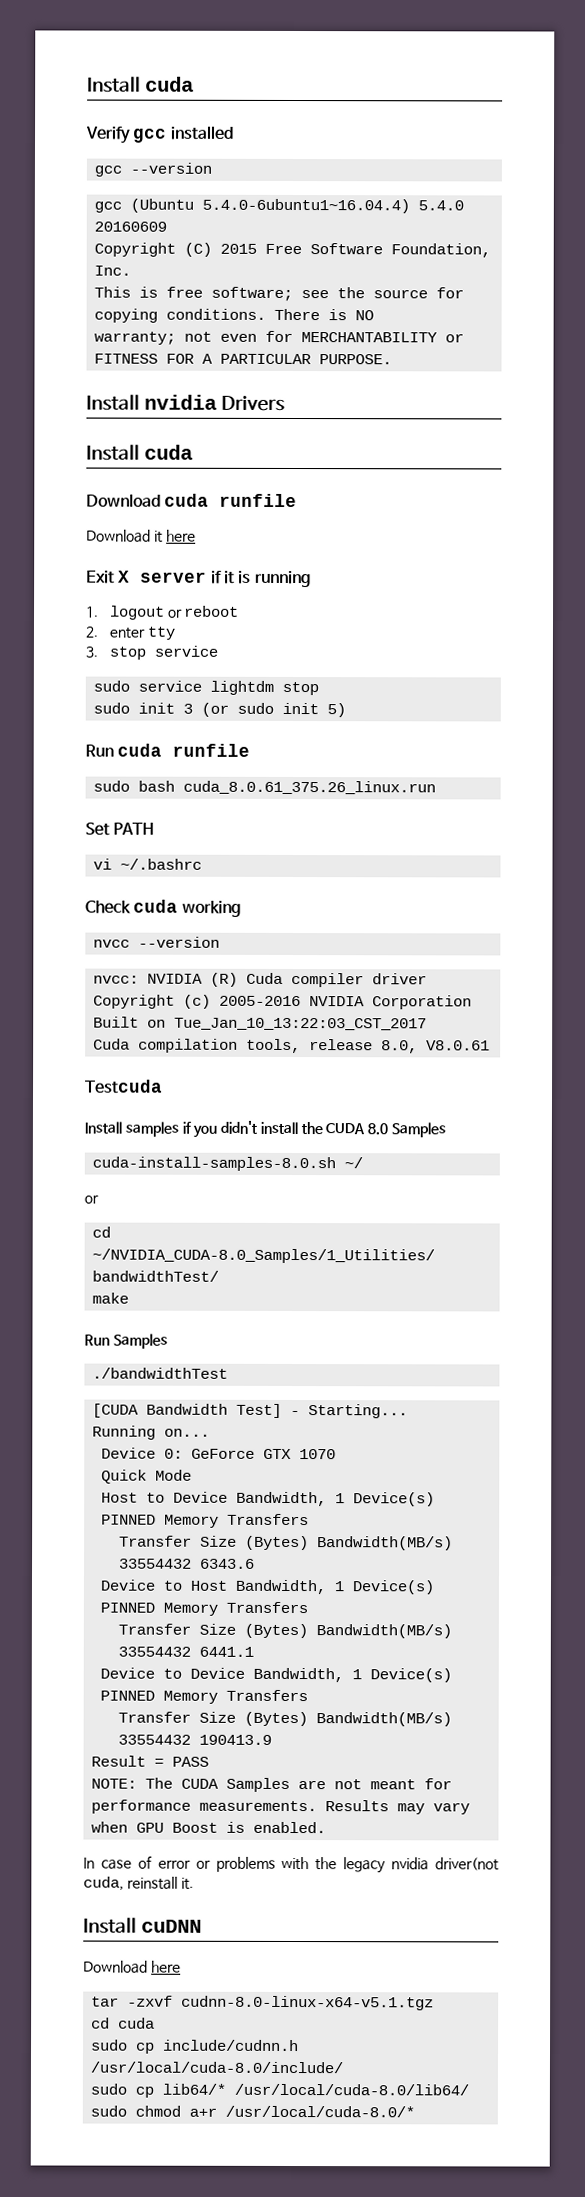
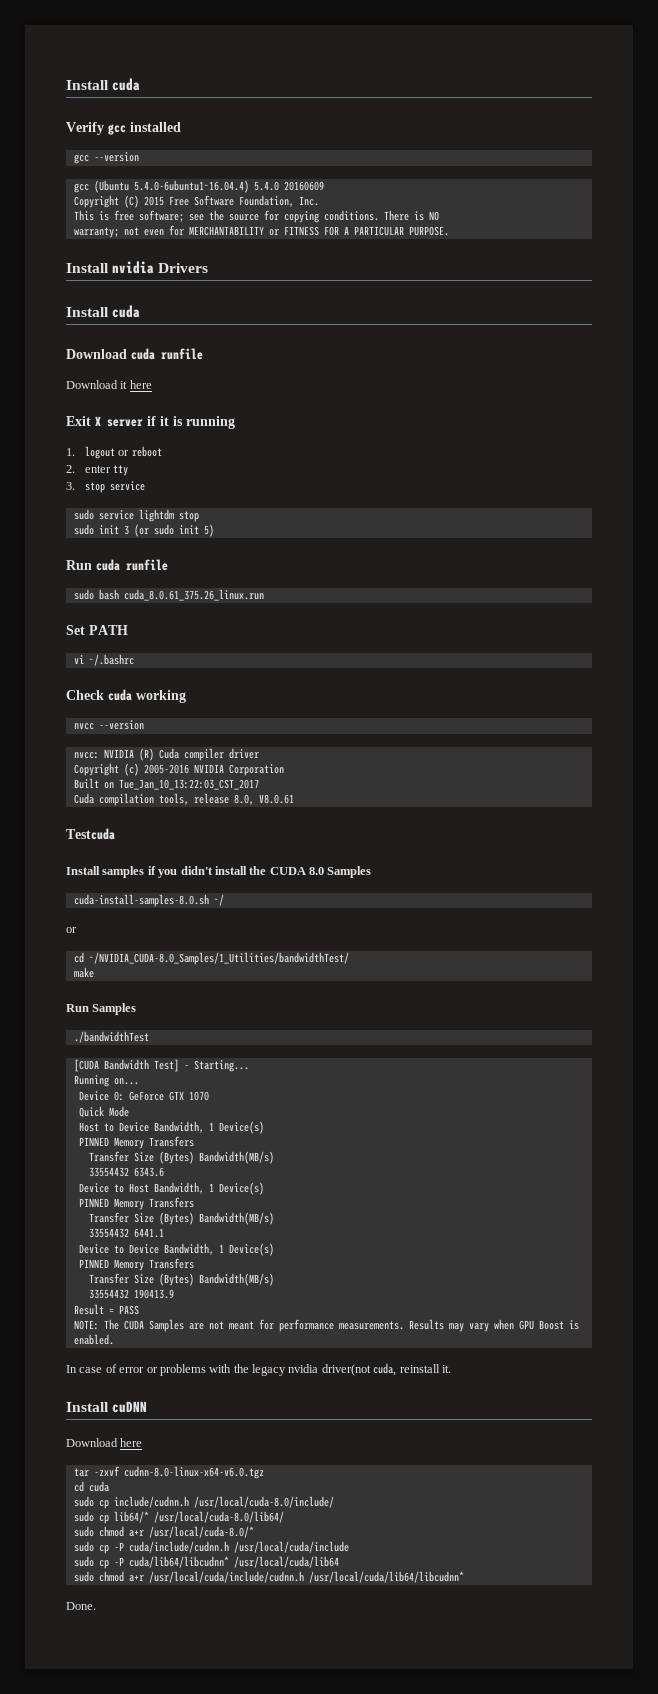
- tar -zxvf cudnn-8.0-linux-x64-v5.1.tgz
+ tar -zxvf cudnn-8.0-linux-x64-v6.0.tgz
+ sudo cp -P cuda/include/cudnn.h /usr/local/cuda/include
+ sudo cp -P cuda/lib64/libcudnn* /usr/local/cuda/lib64
+ sudo chmod a+r /usr/local/cuda/include/cudnn.h /usr/local/cuda/lib64/libcudnn*
+ Done.

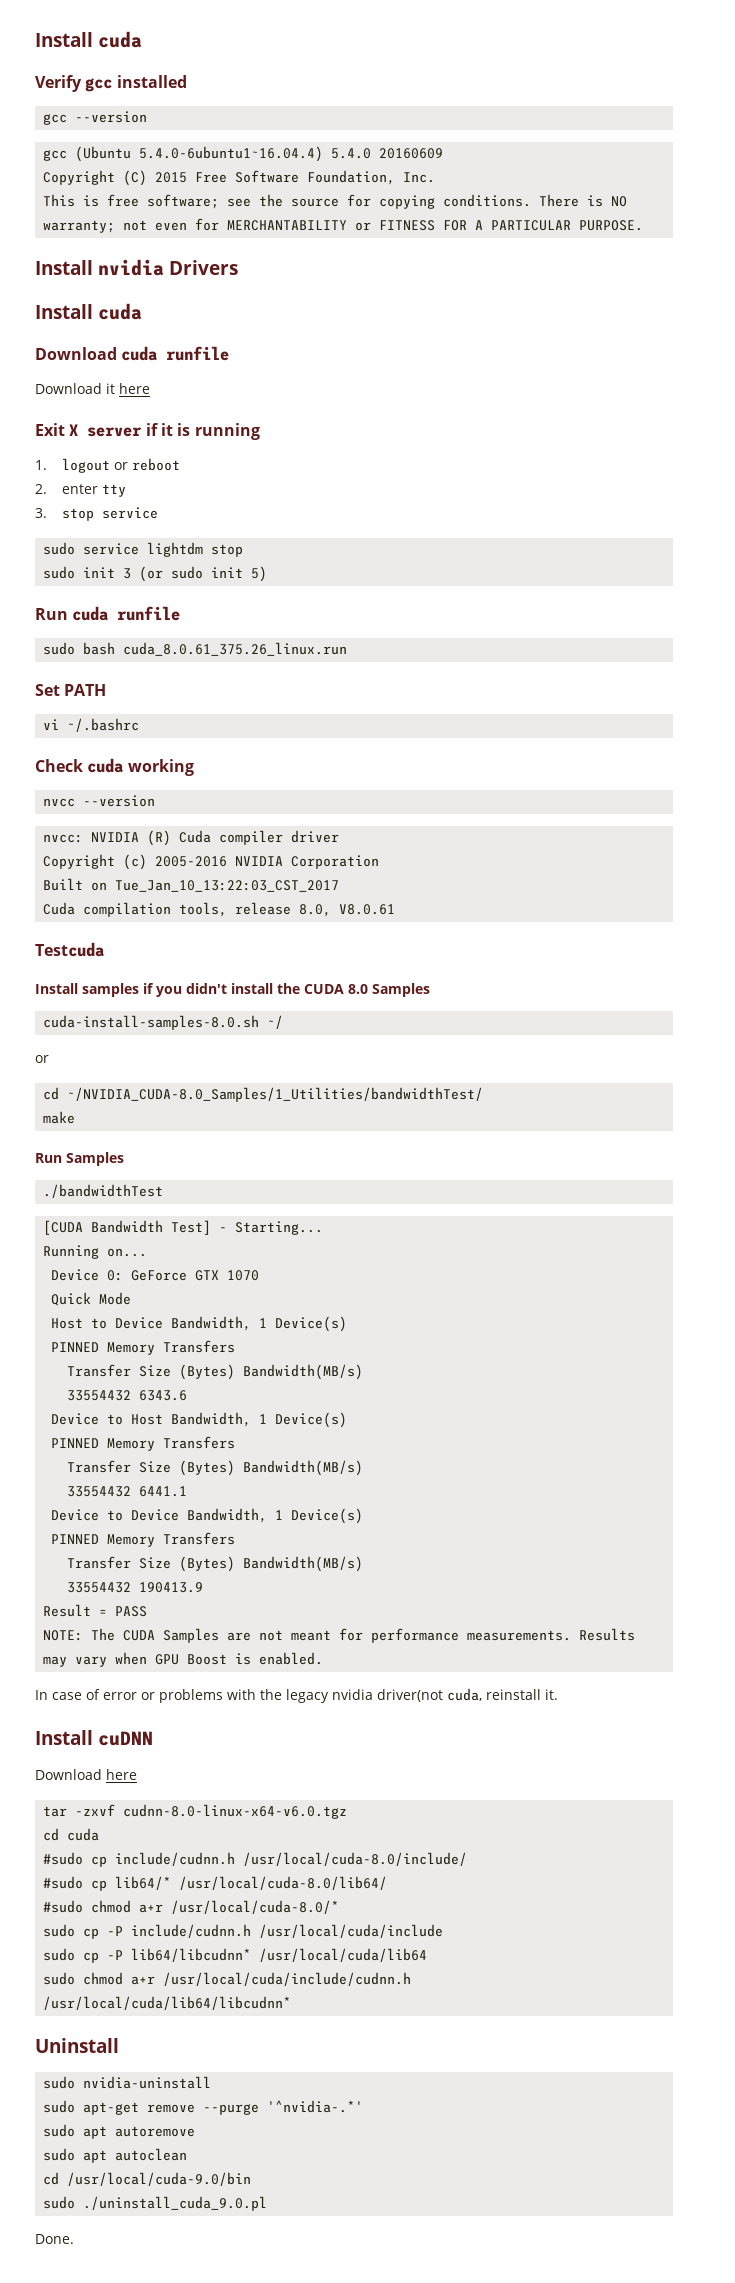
- sudo cp include/cudnn.h /usr/local/cuda-8.0/include/
+ #sudo cp include/cudnn.h /usr/local/cuda-8.0/include/
- sudo cp lib64/* /usr/local/cuda-8.0/lib64/
+ #sudo cp lib64/* /usr/local/cuda-8.0/lib64/
- sudo chmod a+r /usr/local/cuda-8.0/*
+ #sudo chmod a+r /usr/local/cuda-8.0/*
- sudo cp -P cuda/include/cudnn.h /usr/local/cuda/include
+ sudo cp -P include/cudnn.h /usr/local/cuda/include
- sudo cp -P cuda/lib64/libcudnn* /usr/local/cuda/lib64
+ sudo cp -P lib64/libcudnn* /usr/local/cuda/lib64
+ Uninstall
+ sudo nvidia-uninstall
+ sudo apt-get remove --purge '^nvidia-.*'
+ sudo apt autoremove
+ sudo apt autoclean
+ cd /usr/local/cuda-9.0/bin
+ sudo ./uninstall_cuda_9.0.pl

